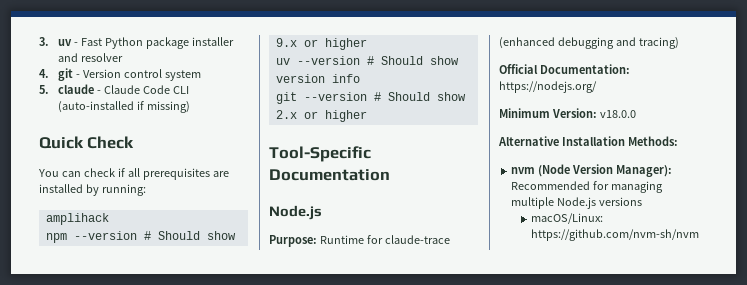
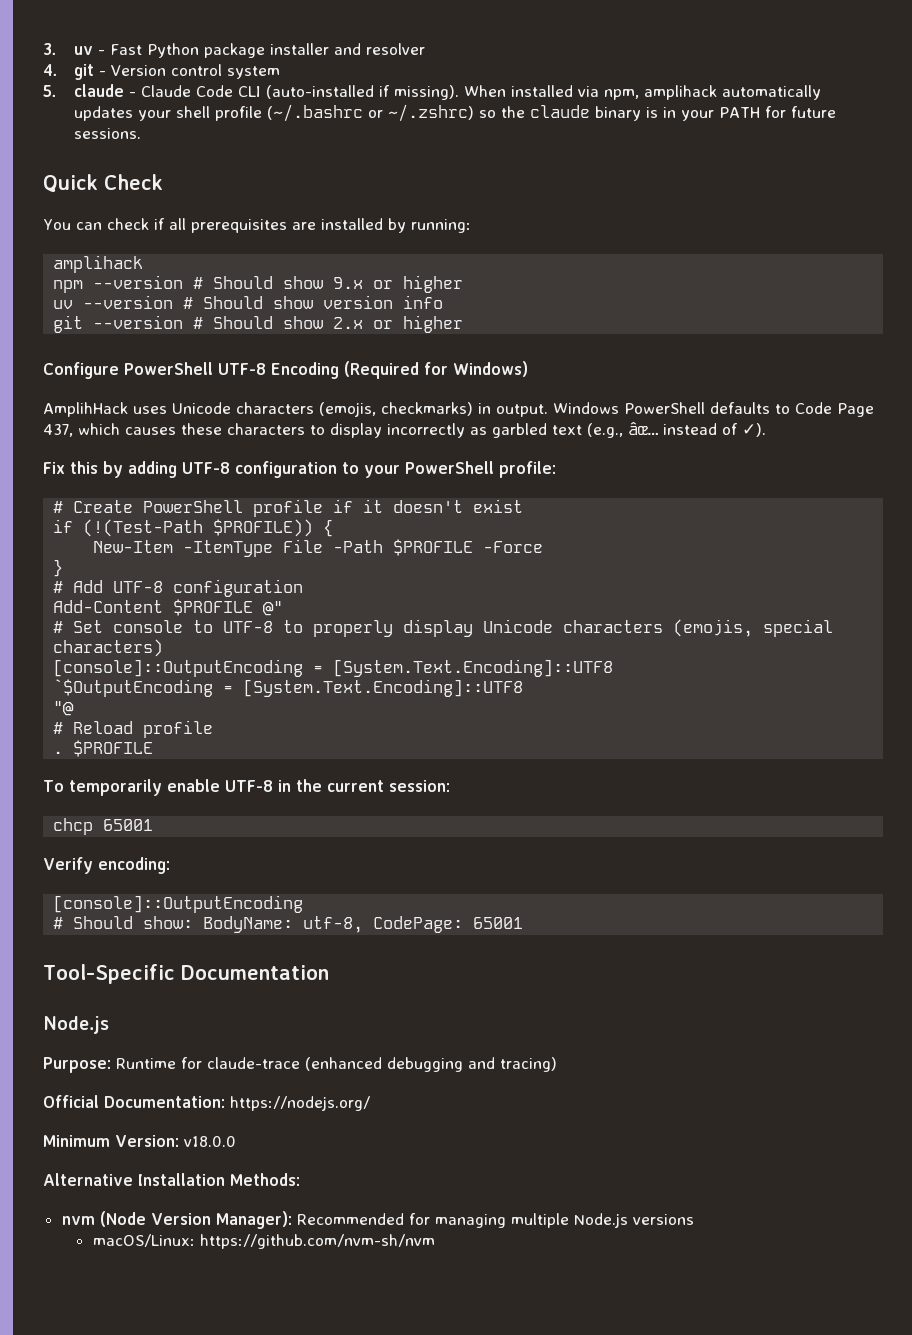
- 5. claude - Claude Code CLI (auto-installed if missing)
+ 5. claude - Claude Code CLI (auto-installed if missing). When installed via npm, amplihack automatically updates your shell profile (~/.bashrc or ~/.zshrc) so the claude binary is in your PATH for future sessions.
+ Configure PowerShell UTF-8 Encoding (Required for Windows)
+ AmplihHack uses Unicode characters (emojis, checkmarks) in output. Windows PowerShell defaults to Code Page 437, which causes these characters to display incorrectly as garbled text (e.g., âœ… instead of ✓).
+ Fix this by adding UTF-8 configuration to your PowerShell profile:
+ # Create PowerShell profile if it doesn't exist
+ if (!(Test-Path $PROFILE)) {
+ New-Item -ItemType File -Path $PROFILE -Force
+ }
+ # Add UTF-8 configuration
+ Add-Content $PROFILE @"
+ # Set console to UTF-8 to properly display Unicode characters (emojis, special characters)
+ [console]::OutputEncoding = [System.Text.Encoding]::UTF8
+ `$OutputEncoding = [System.Text.Encoding]::UTF8
+ "@
+ # Reload profile
+ . $PROFILE
+ To temporarily enable UTF-8 in the current session:
+ chcp 65001
+ Verify encoding:
+ [console]::OutputEncoding
+ # Should show: BodyName: utf-8, CodePage: 65001

